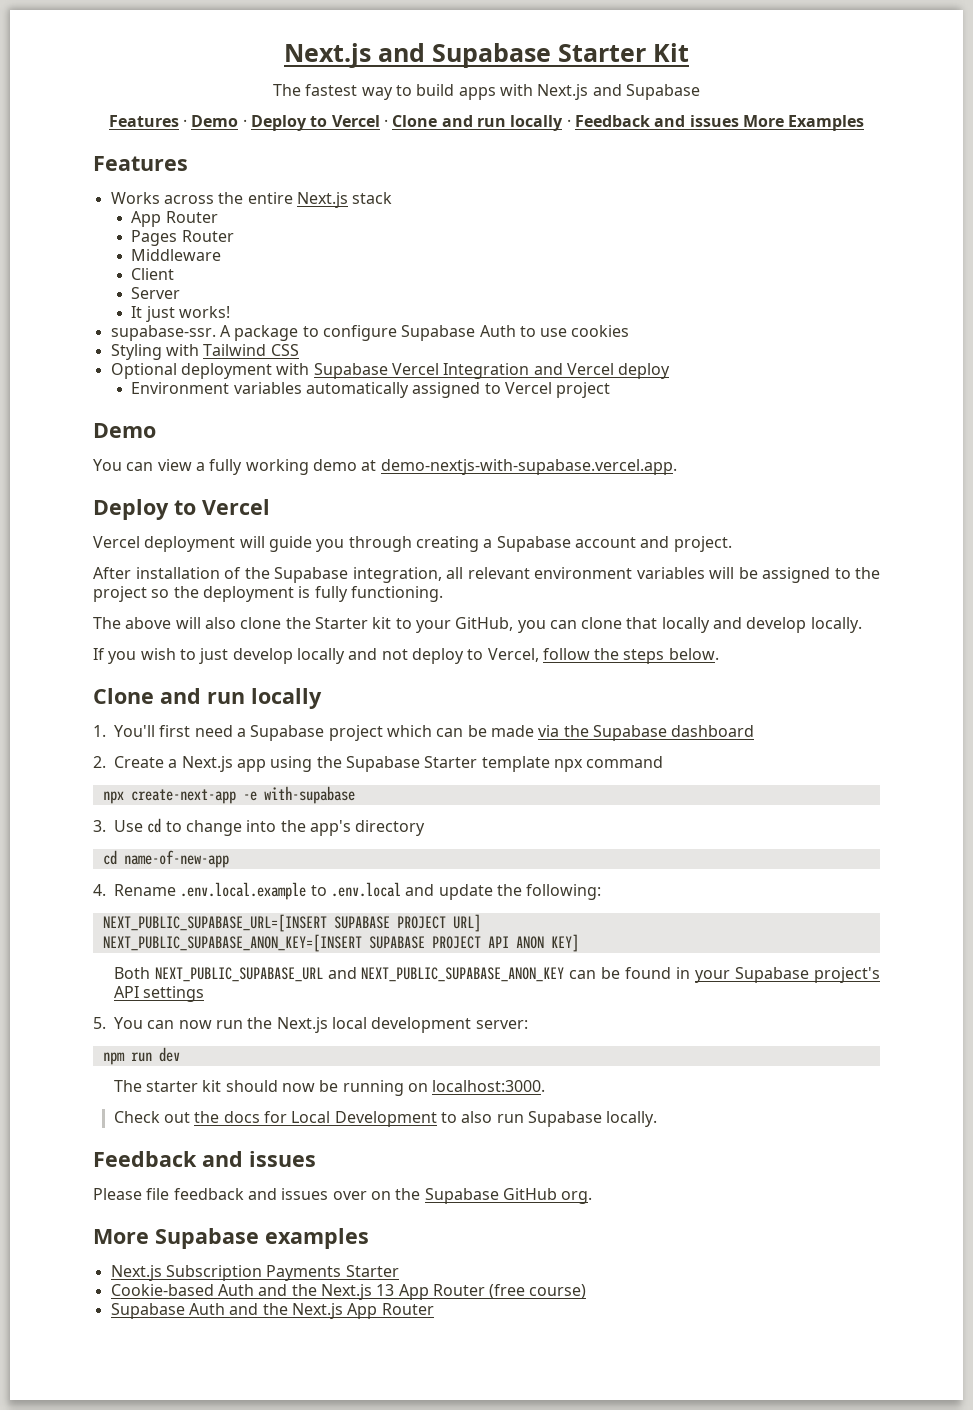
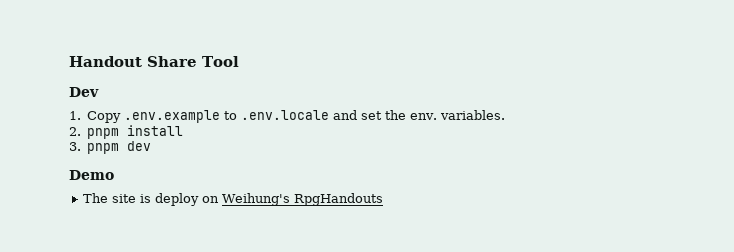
- Next.js and Supabase Starter Kit
- The fastest way to build apps with Next.js and Supabase
- Features · Demo · Deploy to Vercel · Clone and run locally · Feedback and issues More Examples
- Features
- Works across the entire Next.js stack
- App Router
- Pages Router
- Middleware
- Client
- Server
- It just works!
- supabase-ssr. A package to configure Supabase Auth to use cookies
- Styling with Tailwind CSS
- Optional deployment with Supabase Vercel Integration and Vercel deploy
- Environment variables automatically assigned to Vercel project
+ Handout Share Tool
+ Dev
+ 1. Copy .env.example to .env.locale and set the env. variables.
+ 2. pnpm install
+ 3. pnpm dev
  Demo
- You can view a fully working demo at demo-nextjs-with-supabase.vercel.app.
- Deploy to Vercel
- Vercel deployment will guide you through creating a Supabase account and project.
- After installation of the Supabase integration, all relevant environment variables will be assigned to the project so the deployment is fully functioning.
- The above will also clone the Starter kit to your GitHub, you can clone that locally and develop locally.
- If you wish to just develop locally and not deploy to Vercel, follow the steps below.
- Clone and run locally
- 1. You'll first need a Supabase project which can be made via the Supabase dashboard
- 2. Create a Next.js app using the Supabase Starter template npx command
- npx create-next-app -e with-supabase
- 3. Use cd to change into the app's directory
- cd name-of-new-app
- 4. Rename .env.local.example to .env.local and update the following:
- NEXT_PUBLIC_SUPABASE_URL=[INSERT SUPABASE PROJECT URL]
- NEXT_PUBLIC_SUPABASE_ANON_KEY=[INSERT SUPABASE PROJECT API ANON KEY]
- Both NEXT_PUBLIC_SUPABASE_URL and NEXT_PUBLIC_SUPABASE_ANON_KEY can be found in your Supabase project's API settings
- 5. You can now run the Next.js local development server:
- npm run dev
- The starter kit should now be running on localhost:3000.
- Check out the docs for Local Development to also run Supabase locally.
- Feedback and issues
- Please file feedback and issues over on the Supabase GitHub org.
- More Supabase examples
- Next.js Subscription Payments Starter
- Cookie-based Auth and the Next.js 13 App Router (free course)
- Supabase Auth and the Next.js App Router
+ The site is deploy on Weihung's RpgHandouts

